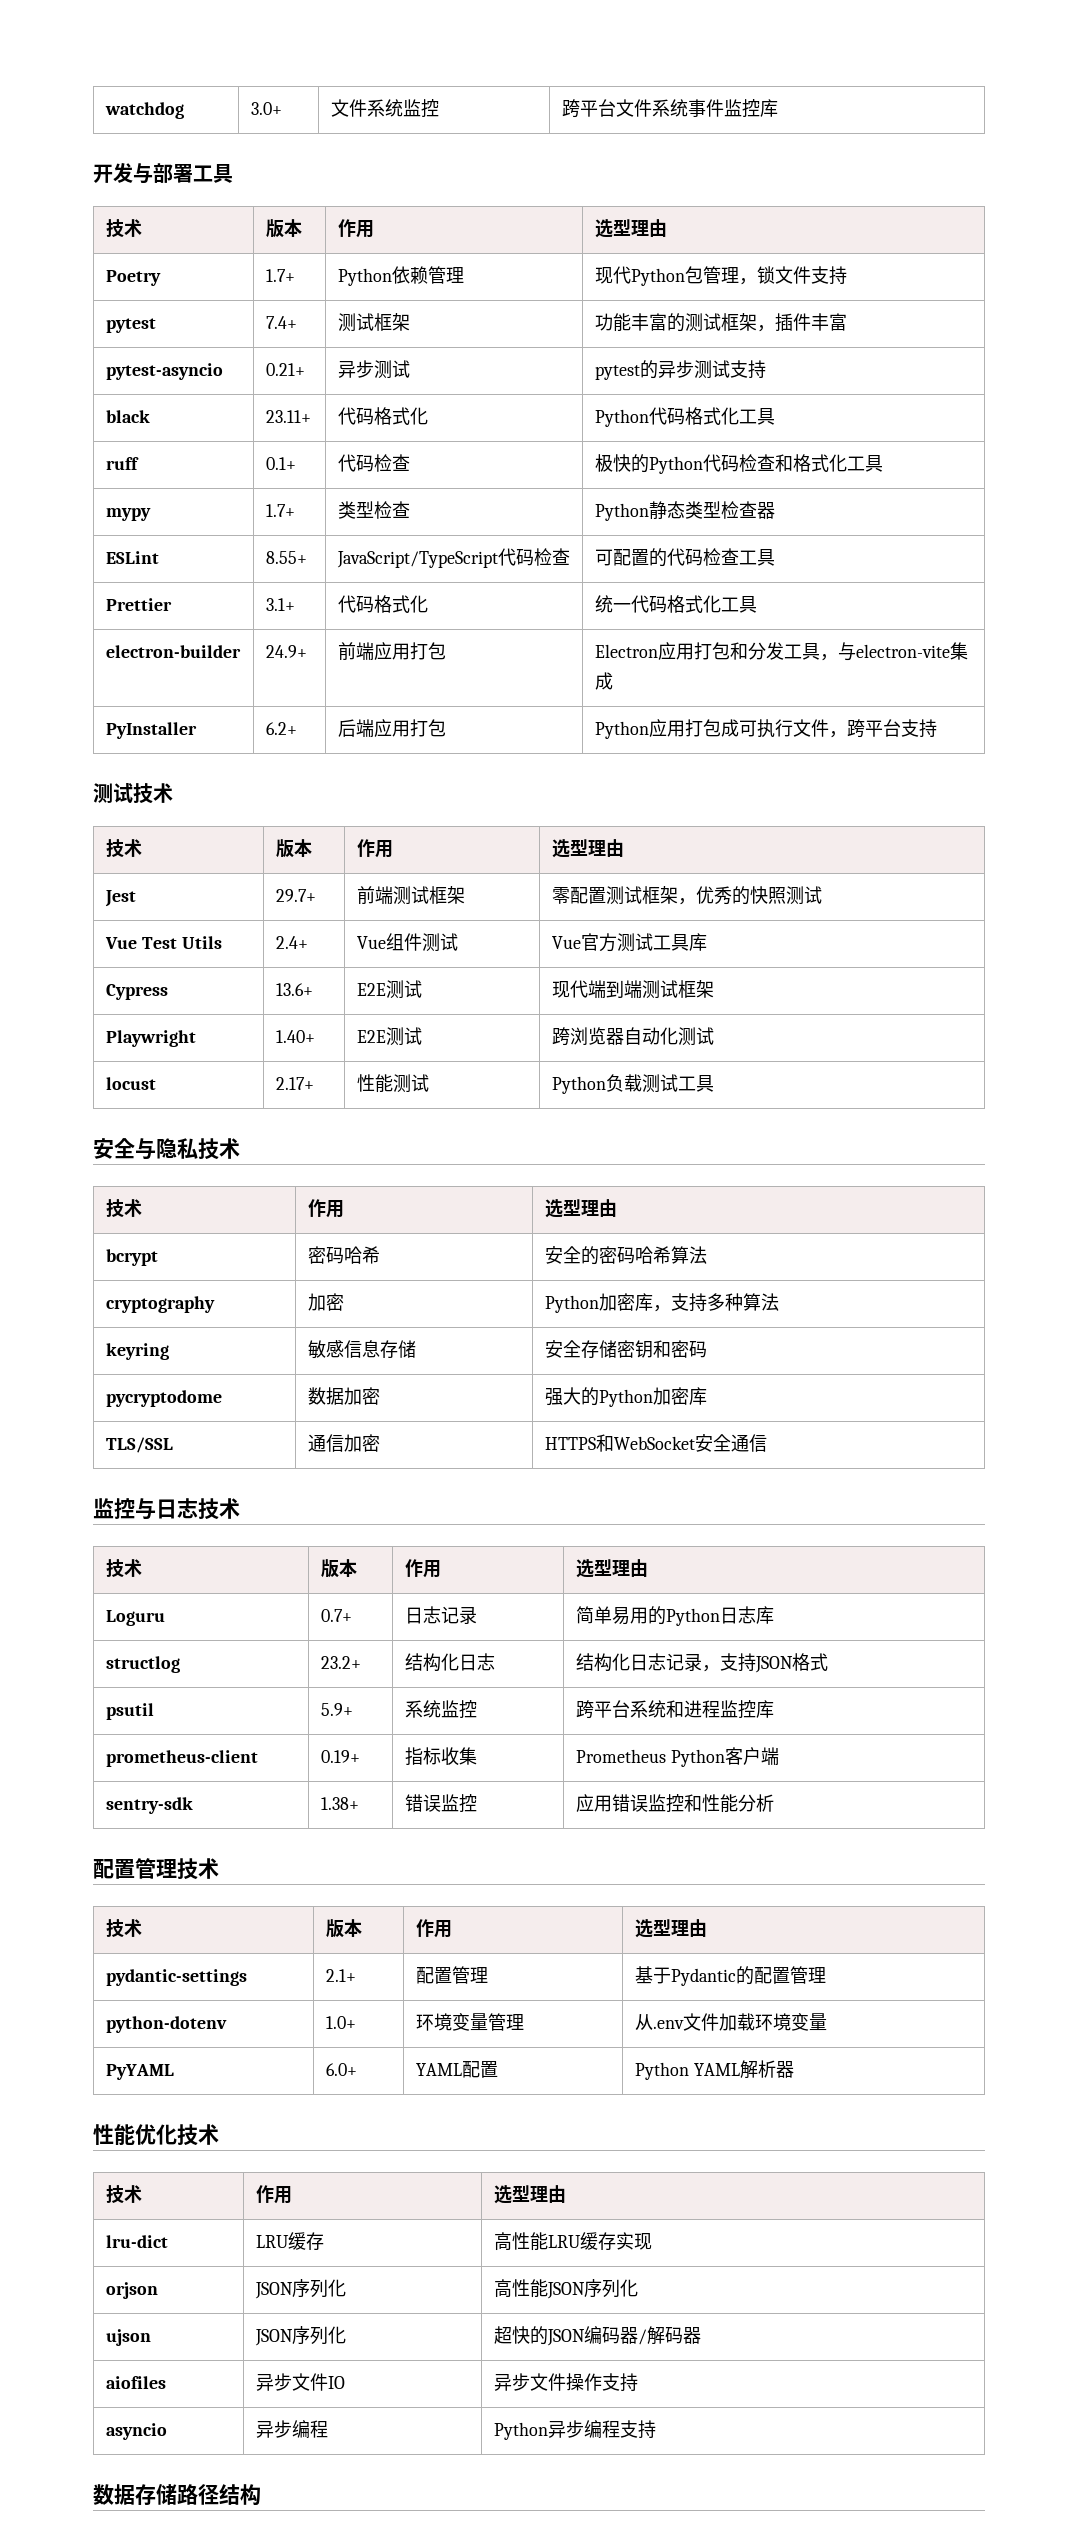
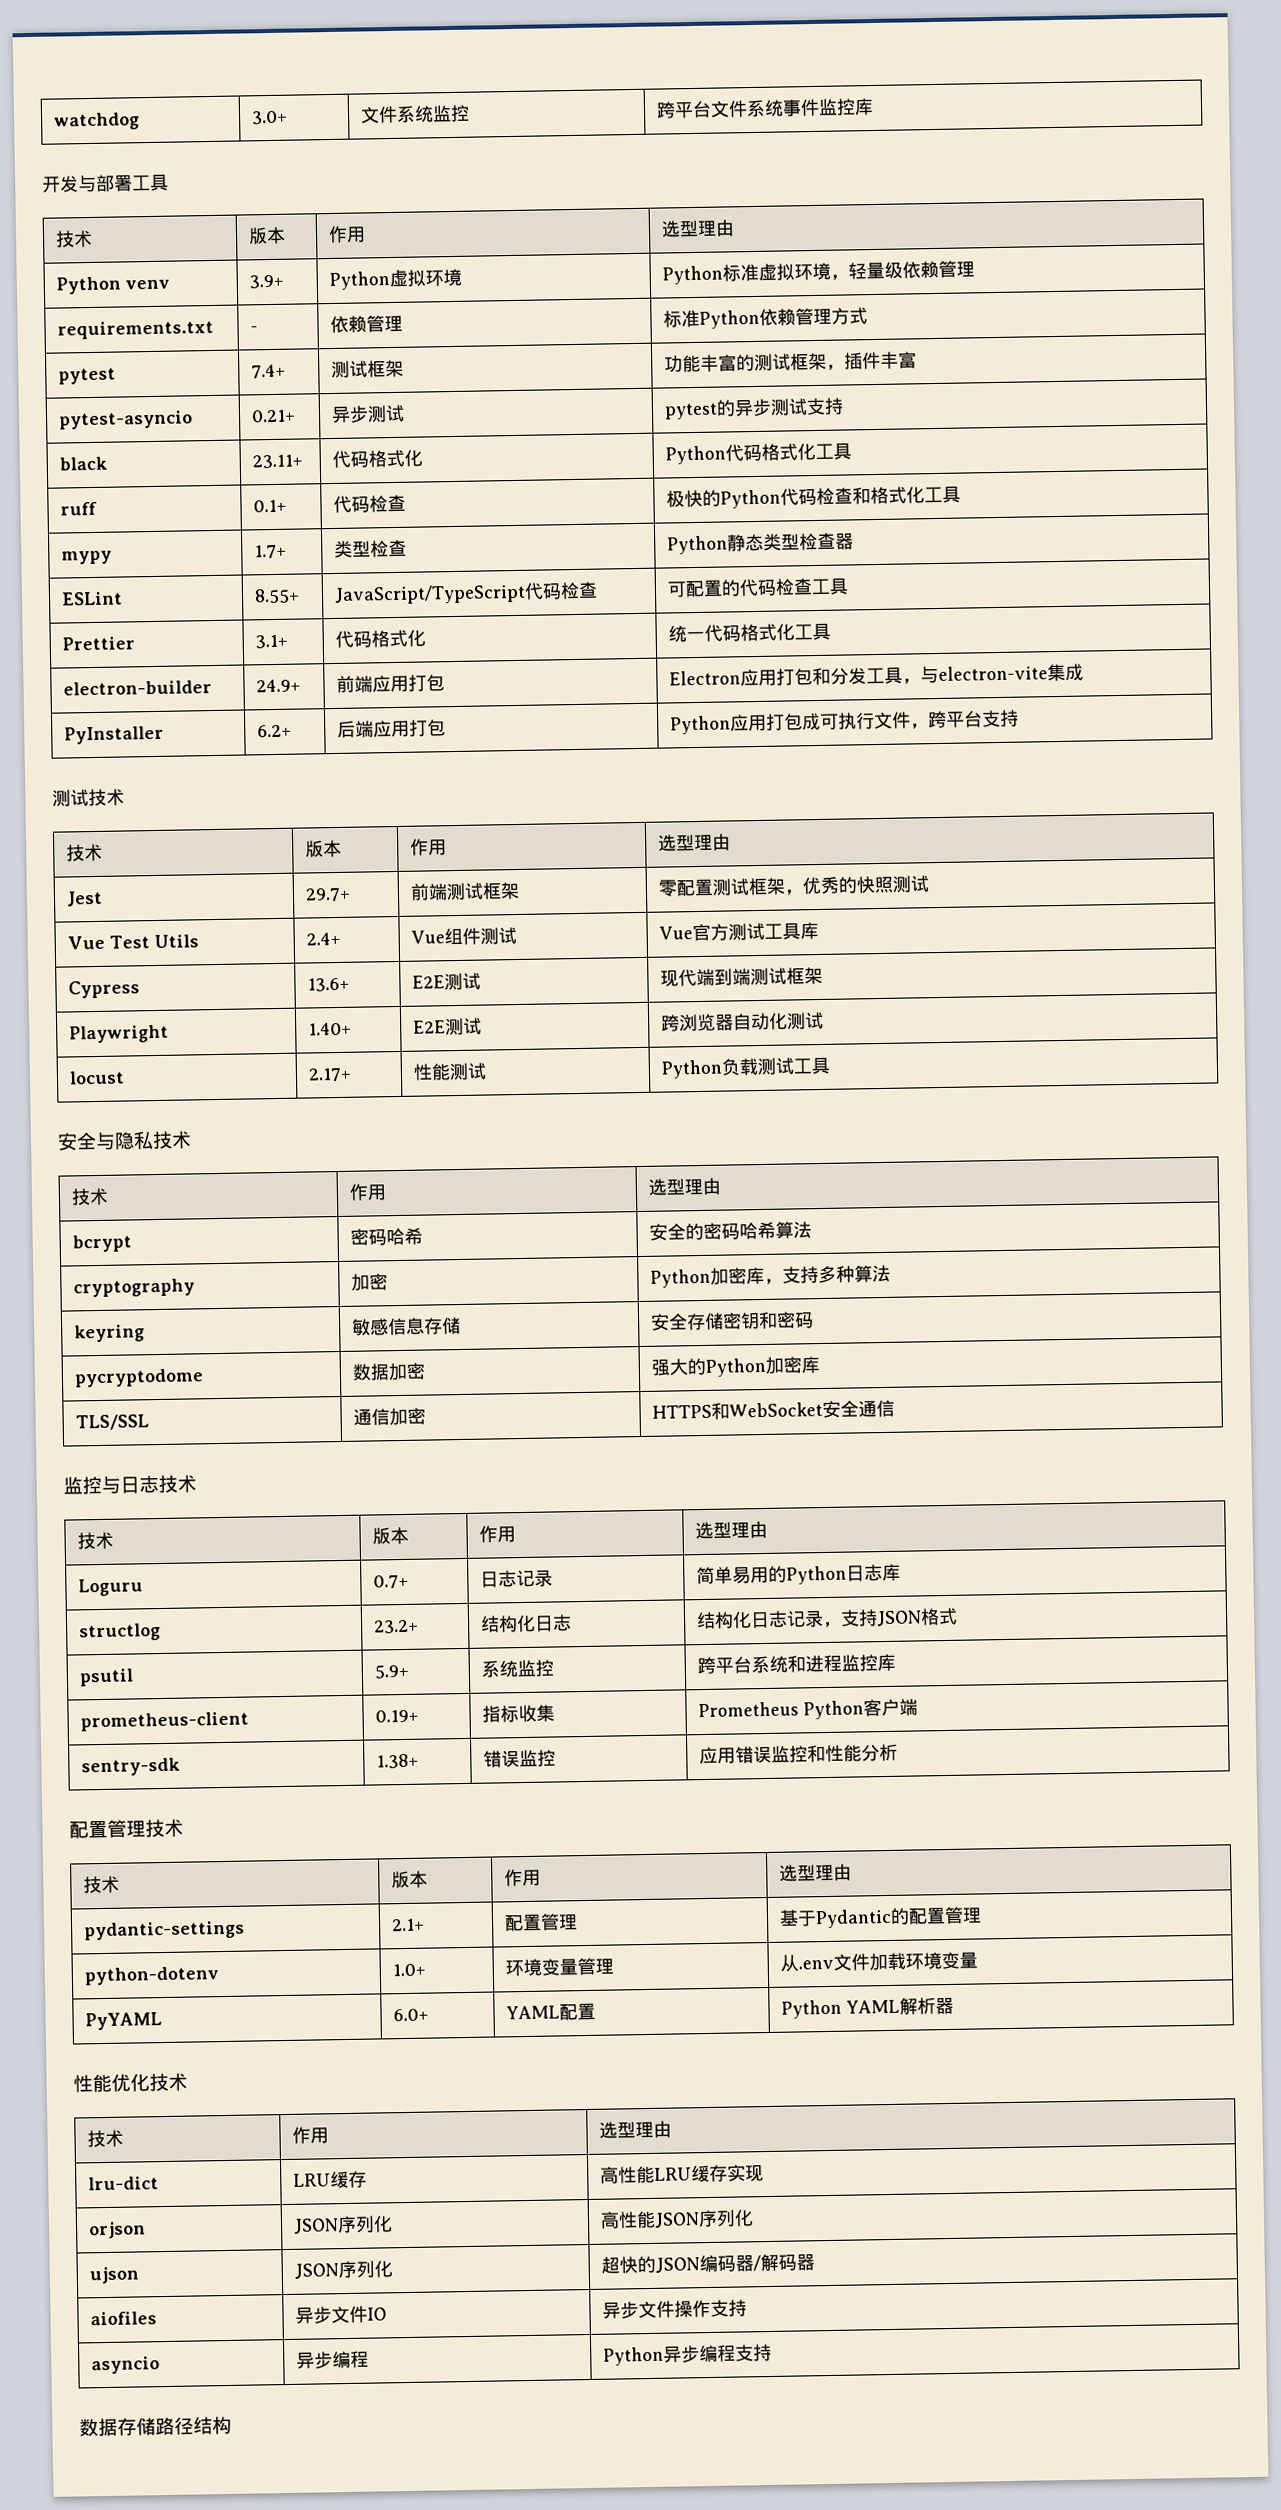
- Poetry | 1.7+ | Python依赖管理 | 现代Python包管理，锁文件支持
+ Python venv | 3.9+ | Python虚拟环境 | Python标准虚拟环境，轻量级依赖管理
+ requirements.txt | - | 依赖管理 | 标准Python依赖管理方式

